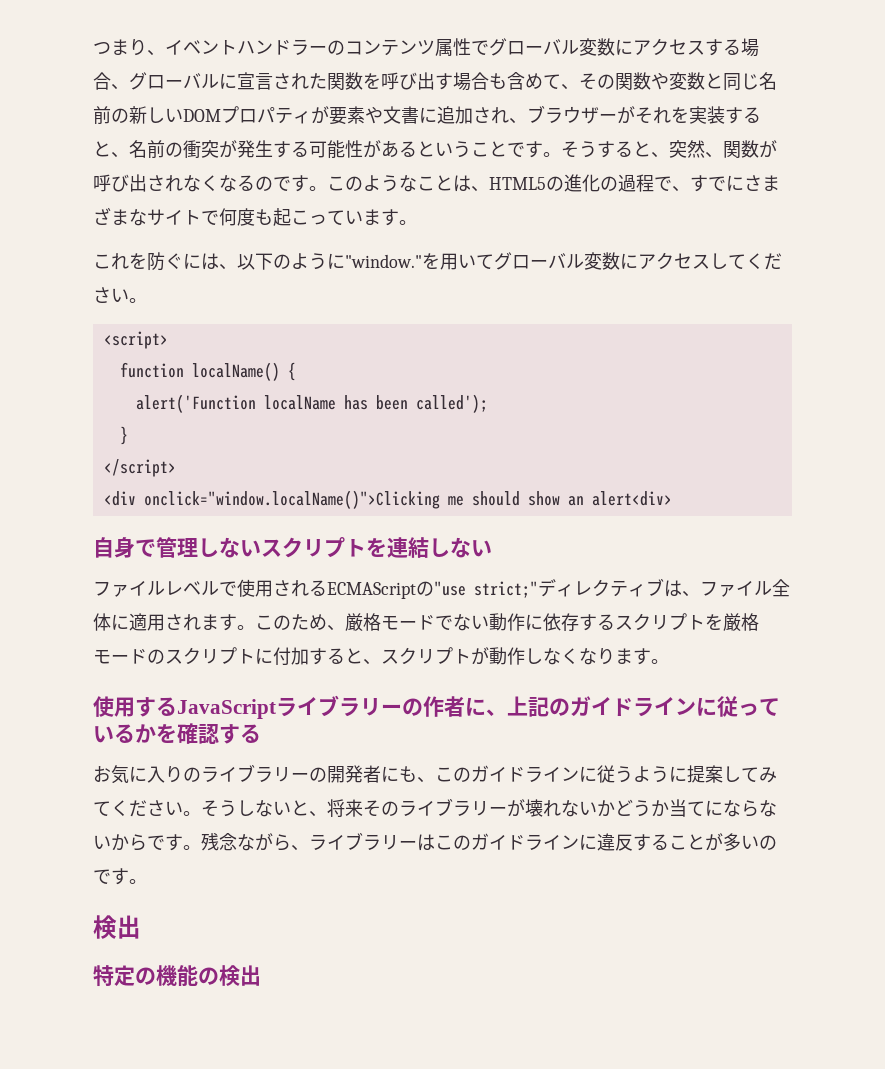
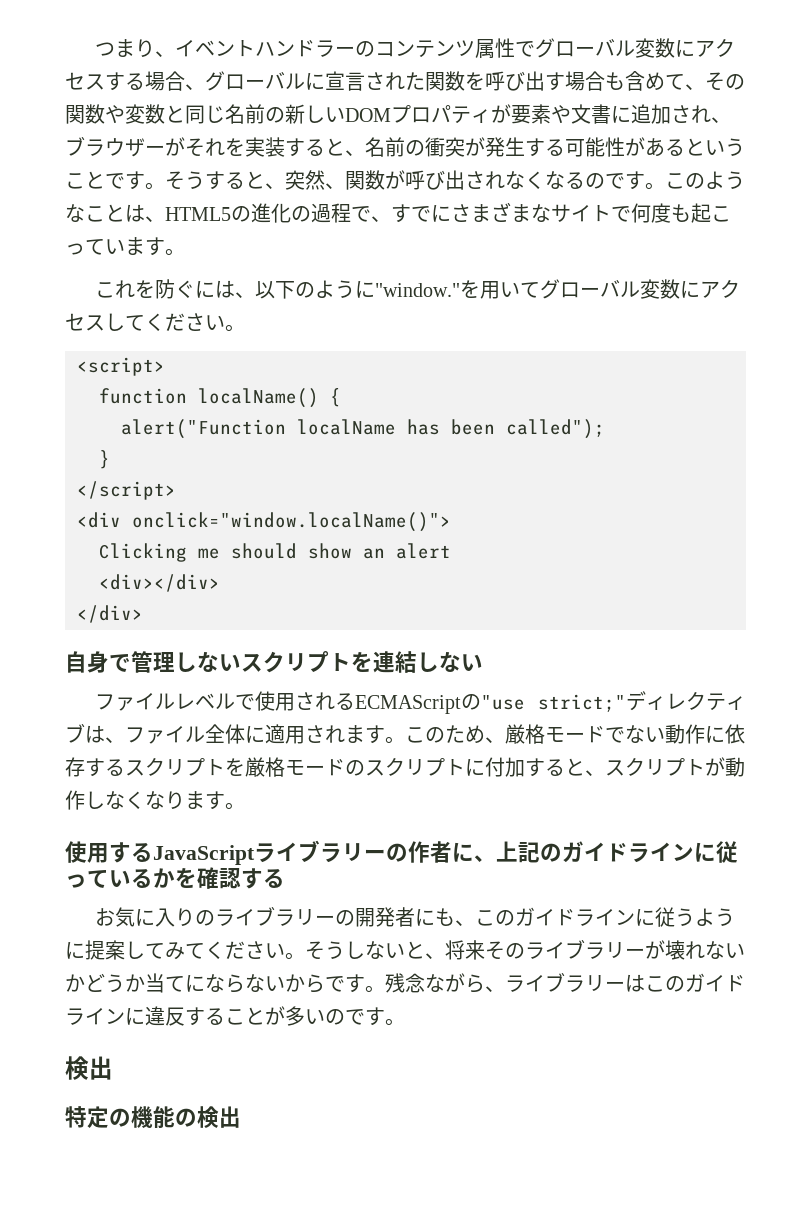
- alert('Function localName has been called');
+ alert("Function localName has been called");
- <div onclick="window.localName()">Clicking me should show an alert<div>
+ <div onclick="window.localName()">
+ Clicking me should show an alert
+ <div></div>
+ </div>

